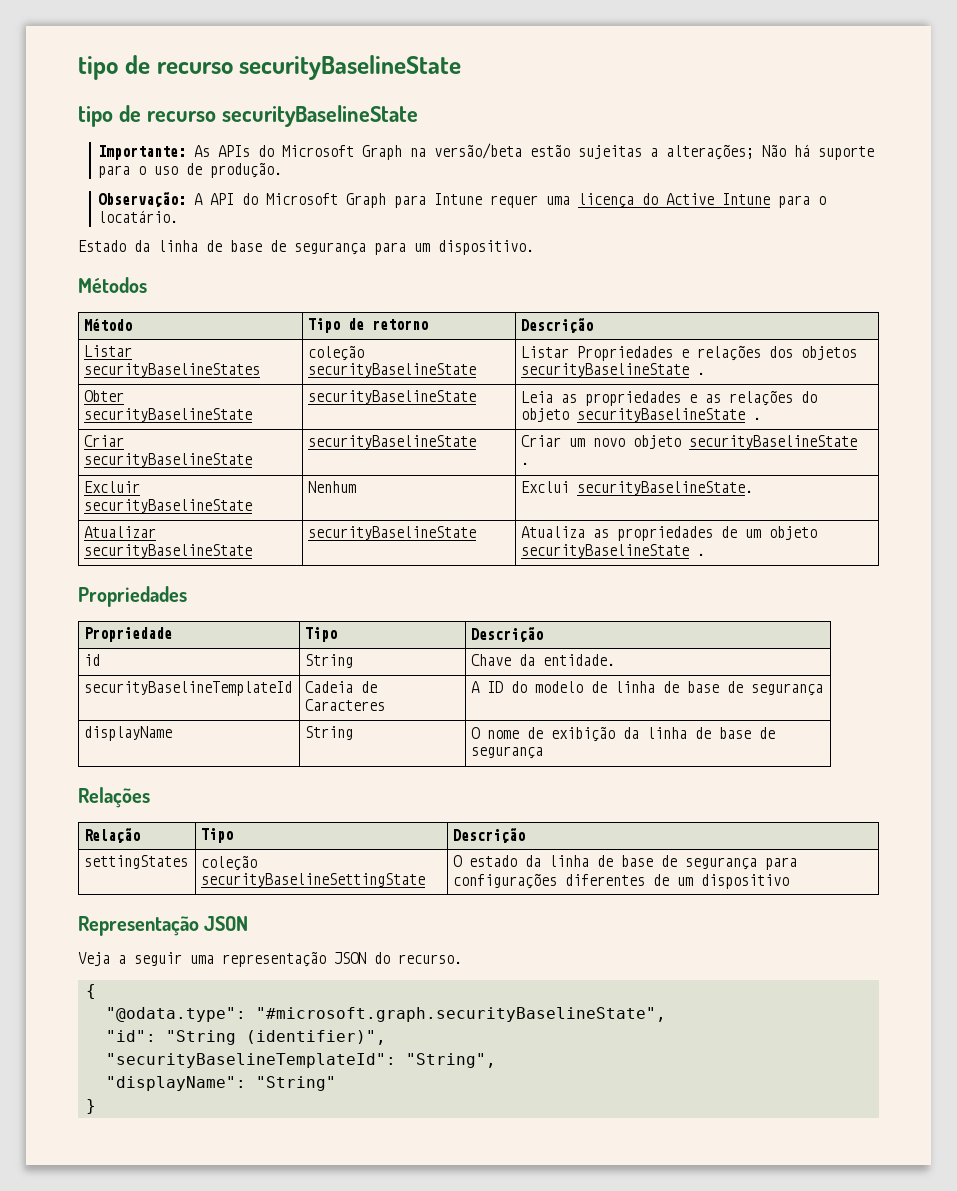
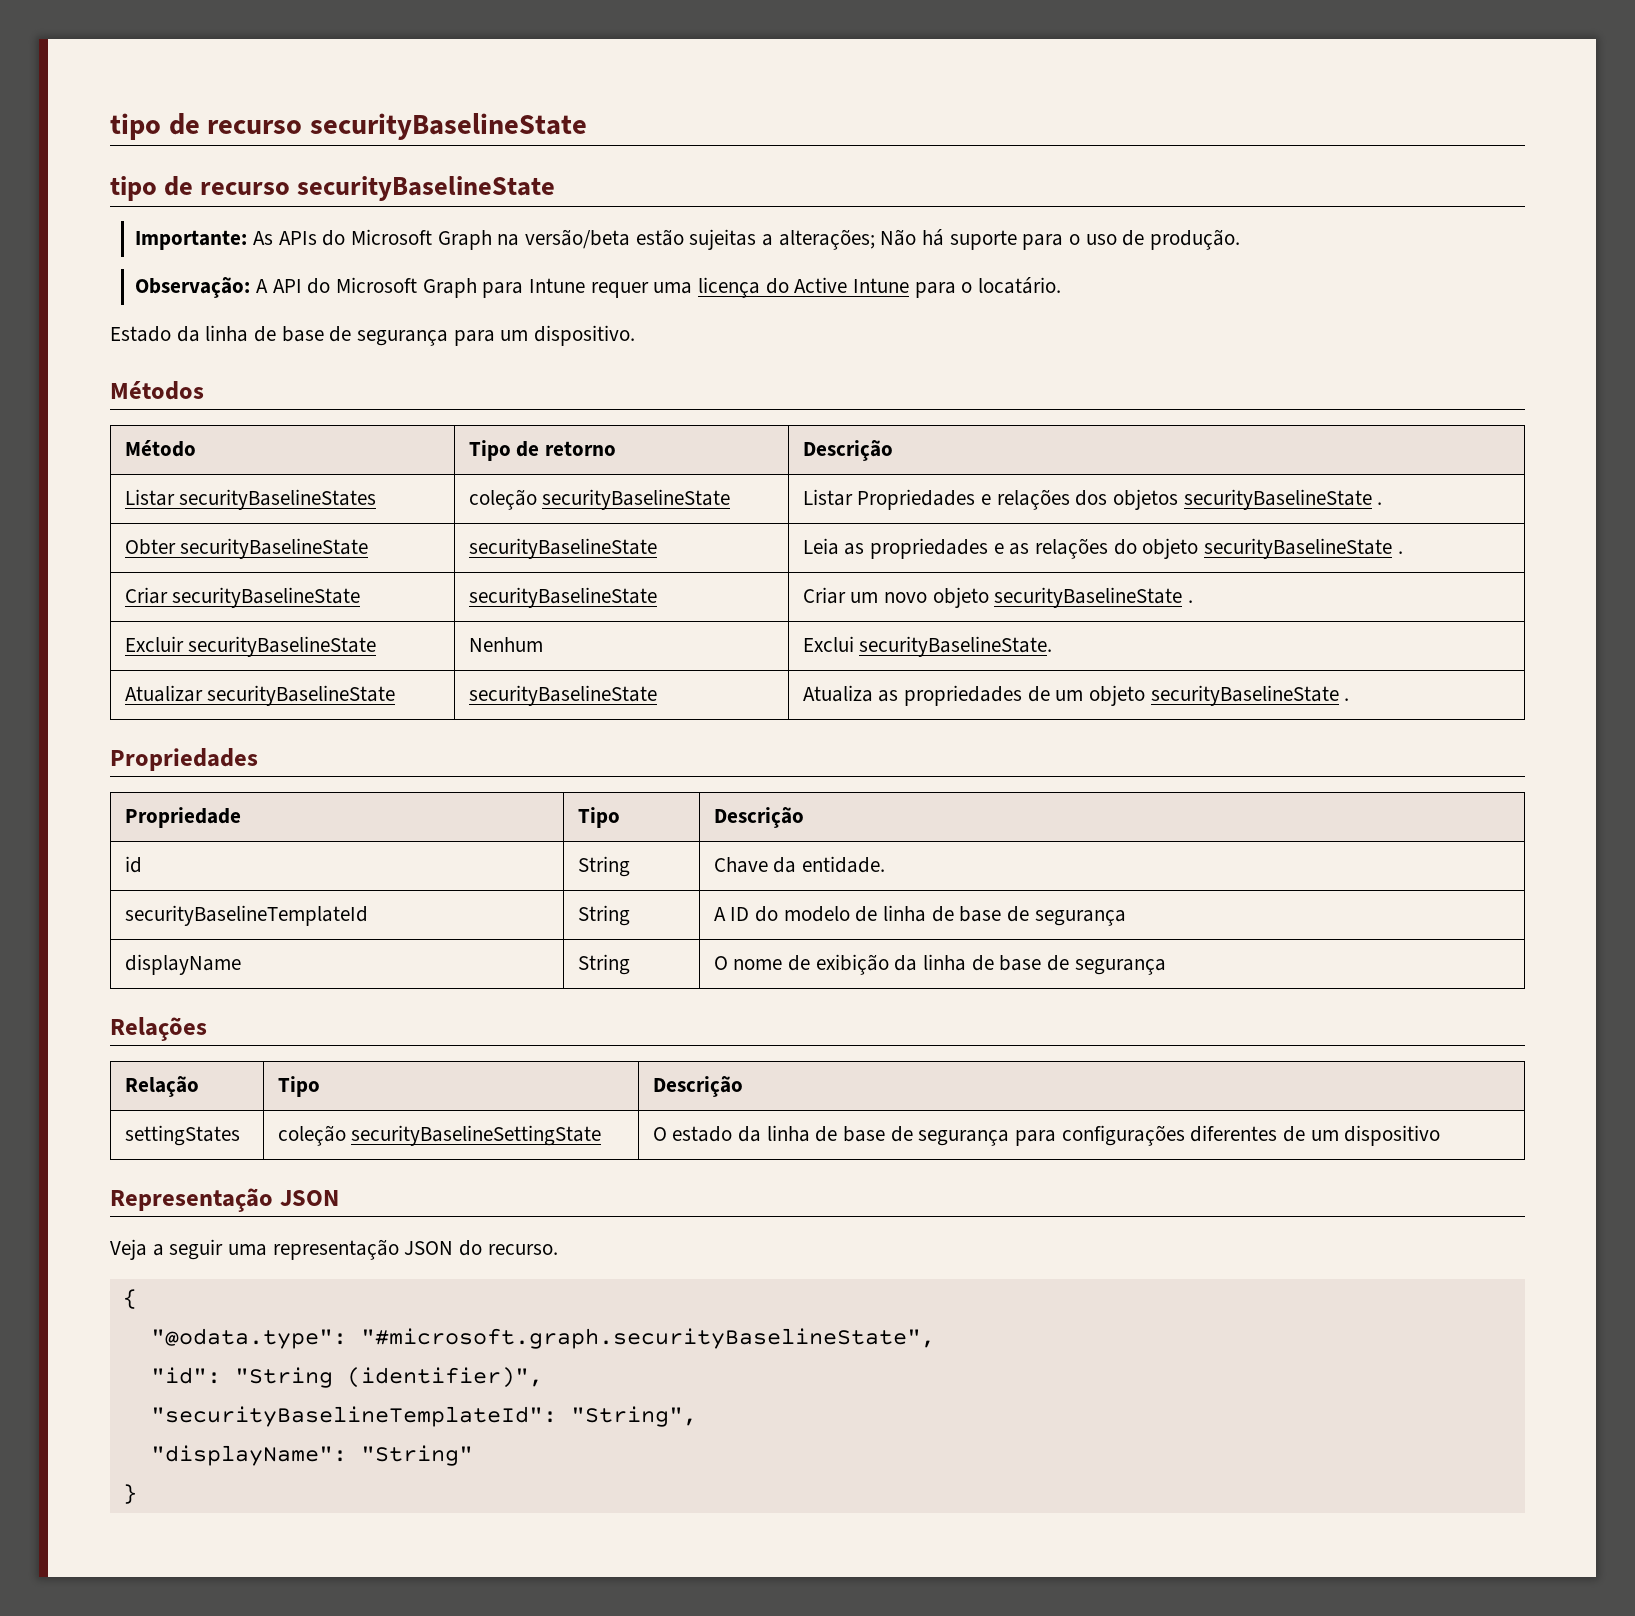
- securityBaselineTemplateId | Cadeia de Caracteres | A ID do modelo de linha de base de segurança
+ securityBaselineTemplateId | String | A ID do modelo de linha de base de segurança

